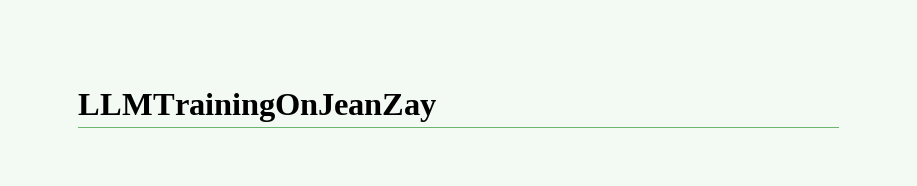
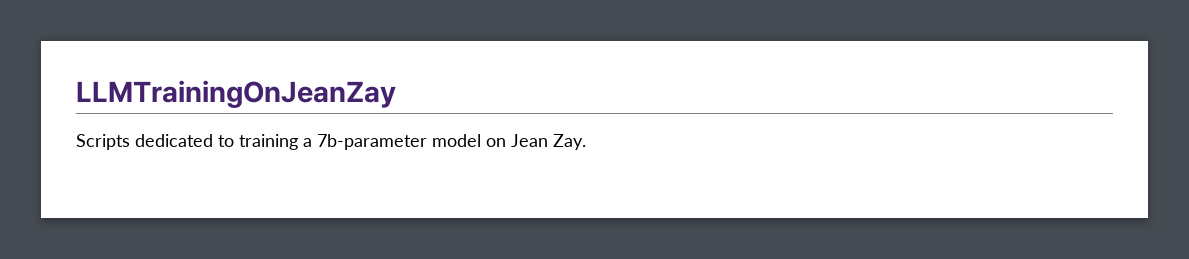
+ Scripts dedicated to training a 7b-parameter model on Jean Zay.

